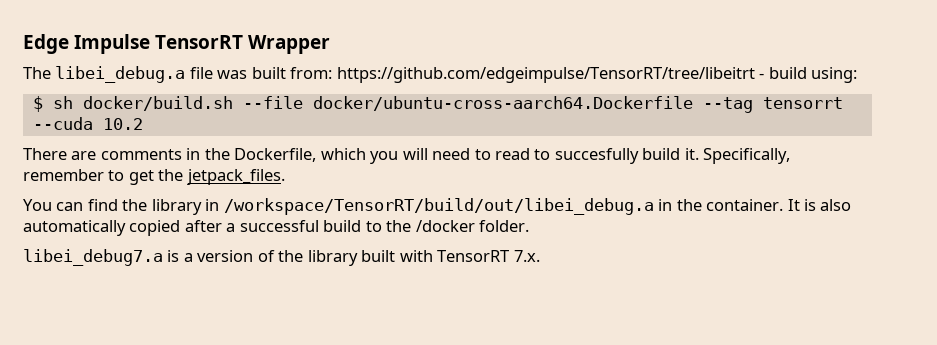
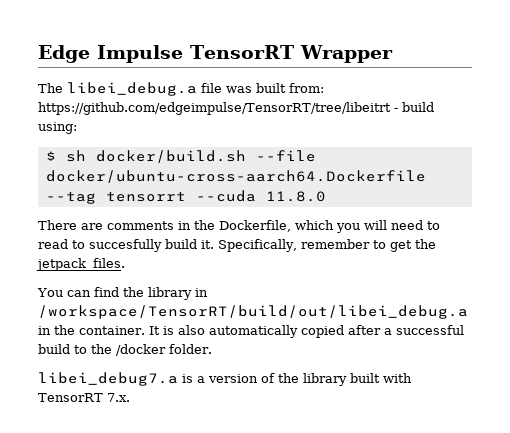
- $ sh docker/build.sh --file docker/ubuntu-cross-aarch64.Dockerfile --tag tensorrt --cuda 10.2
+ $ sh docker/build.sh --file docker/ubuntu-cross-aarch64.Dockerfile --tag tensorrt --cuda 11.8.0

